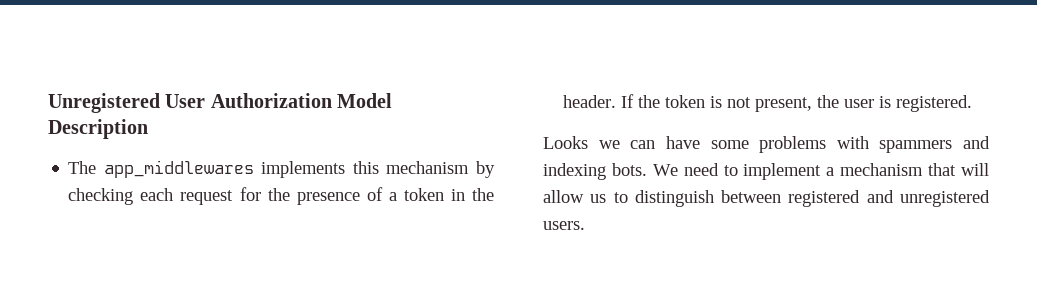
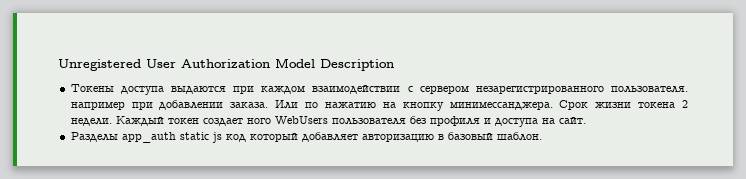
- The app_middlewares implements this mechanism by checking each request for the presence of a token in the header. If the token is not present, the user is registered.
- Looks we can have some problems with spammers and indexing bots. We need to implement a mechanism that will allow us to distinguish between registered and unregistered users.
+ Токены доступа выдаются при каждом взаимодействии с сервером незарегистрированного пользователя. например при добавлении заказа. Или по нажатию на кнопку минимессанджера. Срок жизни токена 2 недели. Каждый токен создает ного WebUsers пользователя без профиля и доступа на сайт.
+ Разделы app_auth static js код который добавляет авторизацию в базовый шаблон.

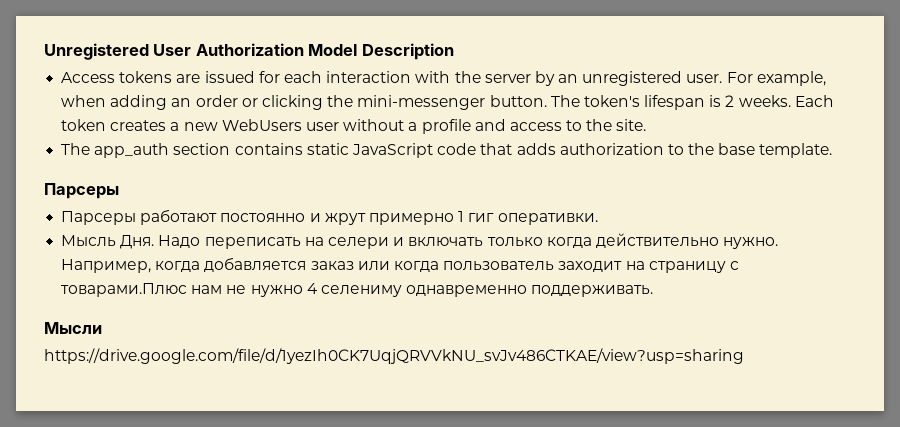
- Токены доступа выдаются при каждом взаимодействии с сервером незарегистрированного пользователя. например при добавлении заказа. Или по нажатию на кнопку минимессанджера. Срок жизни токена 2 недели. Каждый токен создает ного WebUsers пользователя без профиля и доступа на сайт.
- Разделы app_auth static js код который добавляет авторизацию в базовый шаблон.
+ Access tokens are issued for each interaction with the server by an unregistered user. For example, when adding an order or clicking the mini-messenger button. The token's lifespan is 2 weeks. Each token creates a new WebUsers user without a profile and access to the site.
+ The app_auth section contains static JavaScript code that adds authorization to the base template.
+ Парсеры
+ Парсеры работают постоянно и жрут примерно 1 гиг оперативки.
+ Мысль Дня. Надо переписать на селери и включать только когда действительно нужно. Например, когда добавляется заказ или когда пользователь заходит на страницу с товарами.Плюс нам не нужно 4 селениму однавременно поддерживать.
+ Мысли
+ https://drive.google.com/file/d/1yezIh0CK7UqjQRVVkNU_svJv486CTKAE/view?usp=sharing

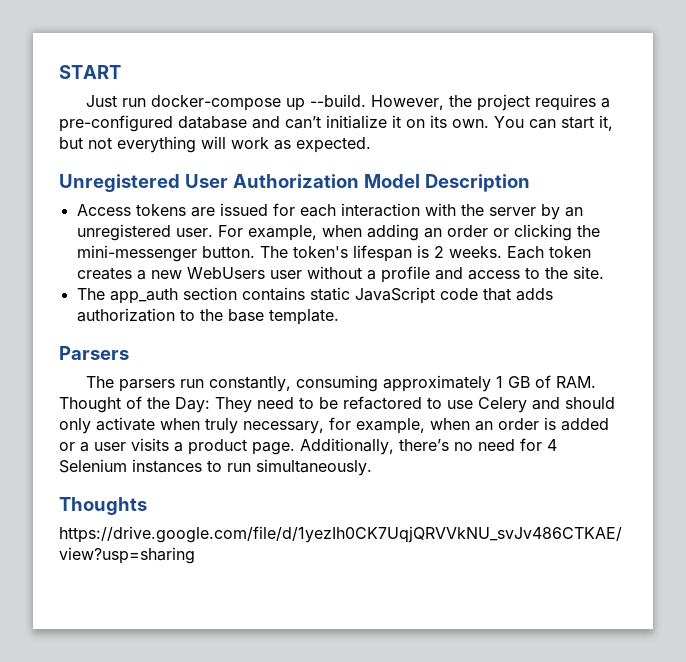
+ START
+ Just run docker-compose up --build. However, the project requires a pre-configured database and can’t initialize it on its own. You can start it, but not everything will work as expected.
  The app_auth section contains static JavaScript code that adds authorization to the base template.
- Парсеры
- Парсеры работают постоянно и жрут примерно 1 гиг оперативки.
- Мысль Дня. Надо переписать на селери и включать только когда действительно нужно. Например, когда добавляется заказ или когда пользователь заходит на страницу с товарами.Плюс нам не нужно 4 селениму однавременно поддерживать.
- Мысли
+ Parsers
+ The parsers run constantly, consuming approximately 1 GB of RAM. Thought of the Day: They need to be refactored to use Celery and should only activate when truly necessary, for example, when an order is added or a user visits a product page. Additionally, there’s no need for 4 Selenium instances to run simultaneously.
+ Thoughts

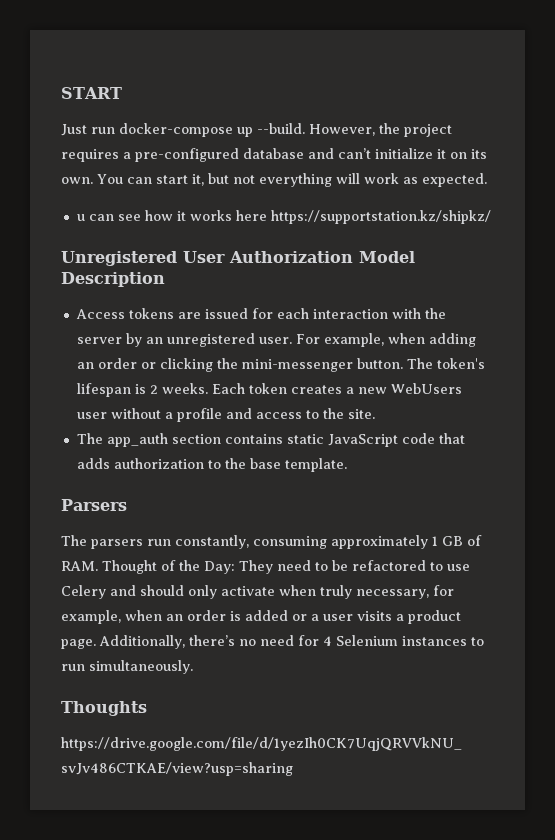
+ u can see how it works here https://supportstation.kz/shipkz/

